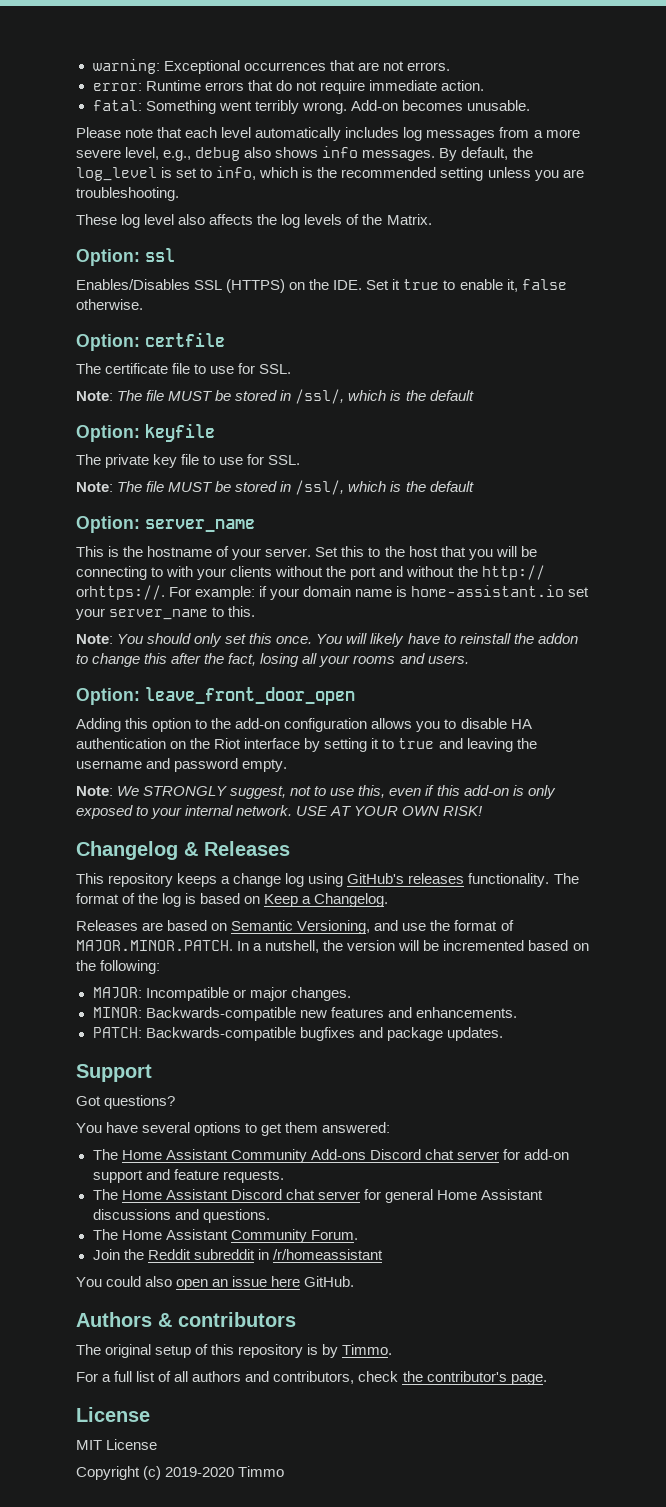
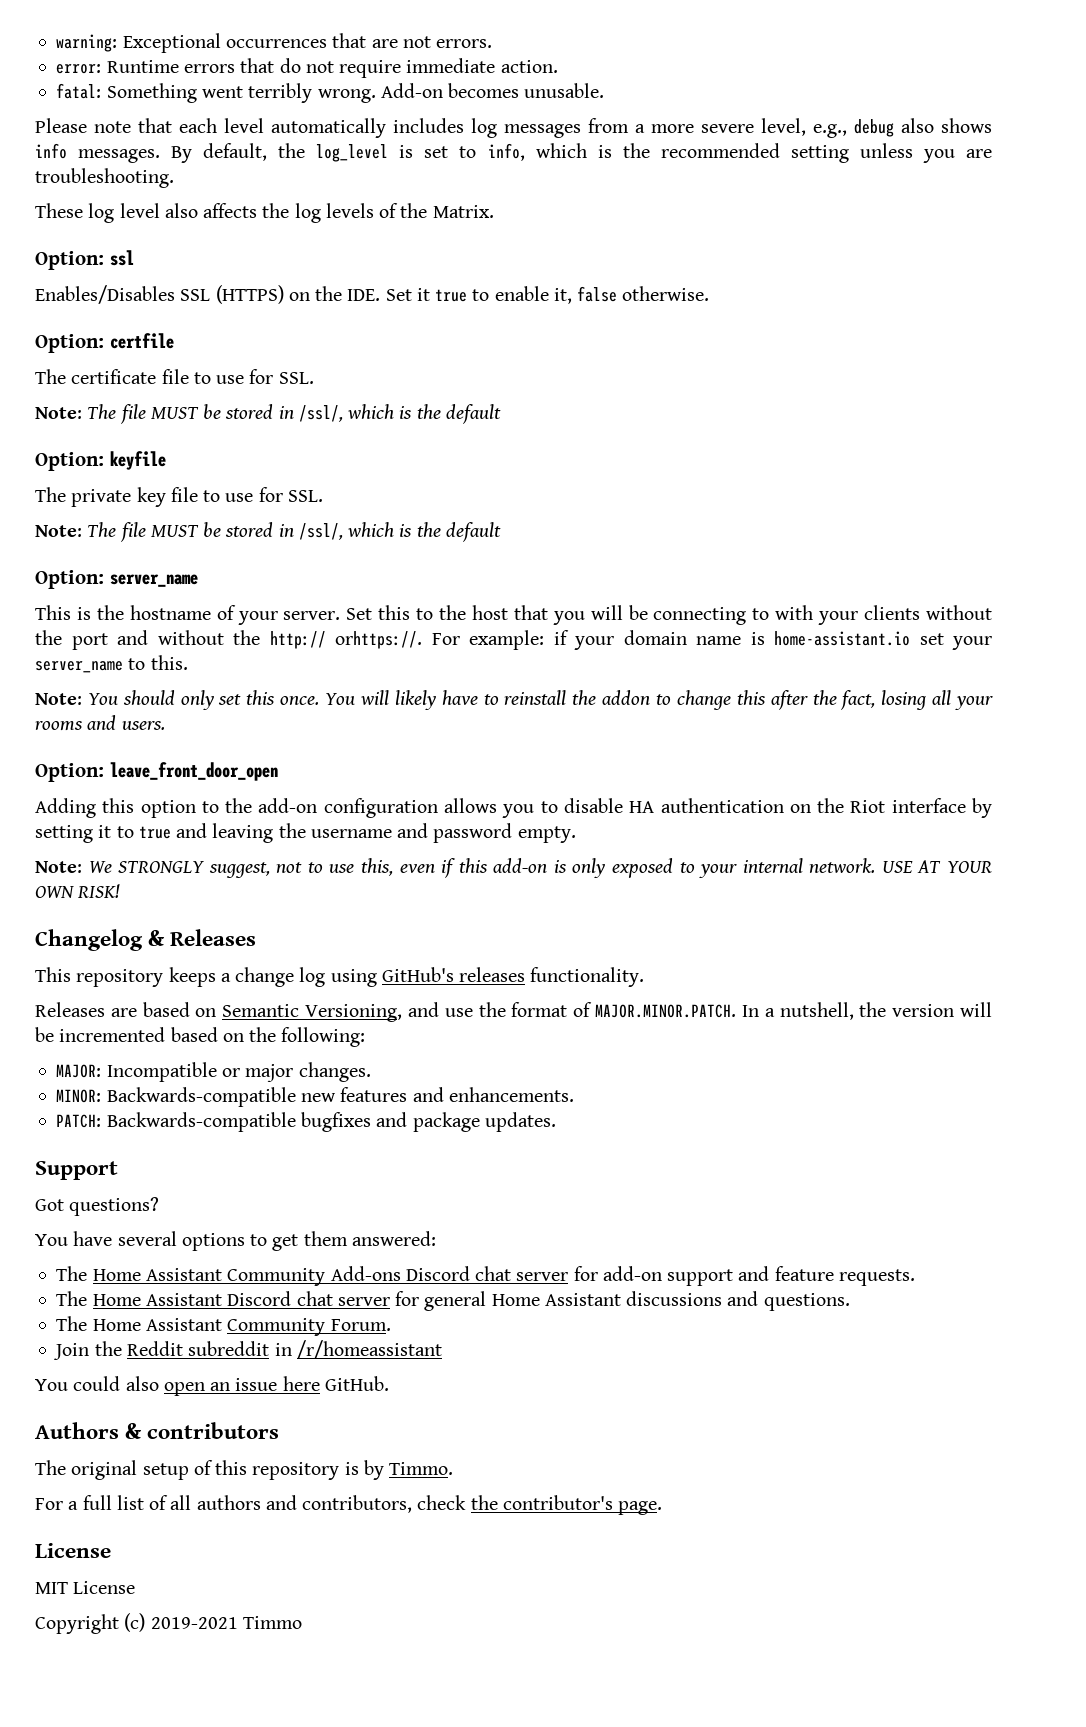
- The format of the log is based on Keep a Changelog.
- Copyright (c) 2019-2020 Timmo
+ Copyright (c) 2019-2021 Timmo

